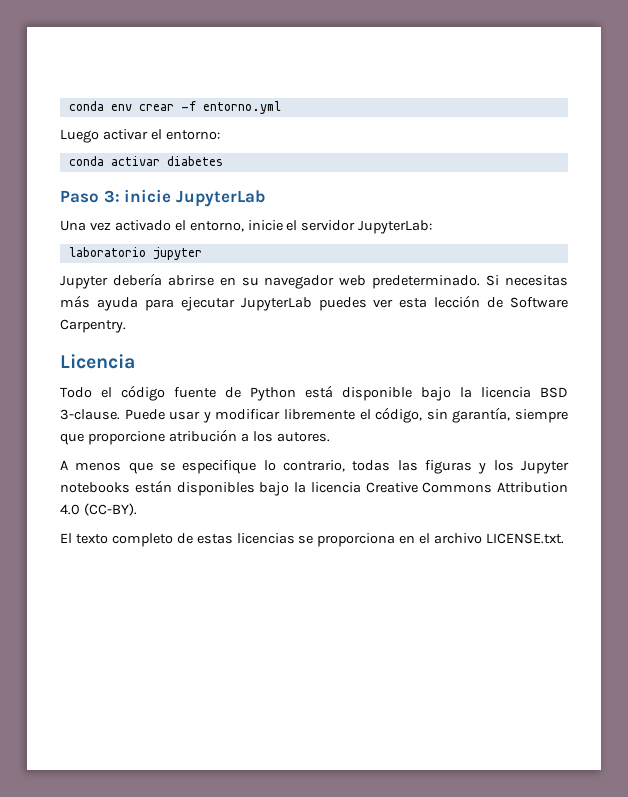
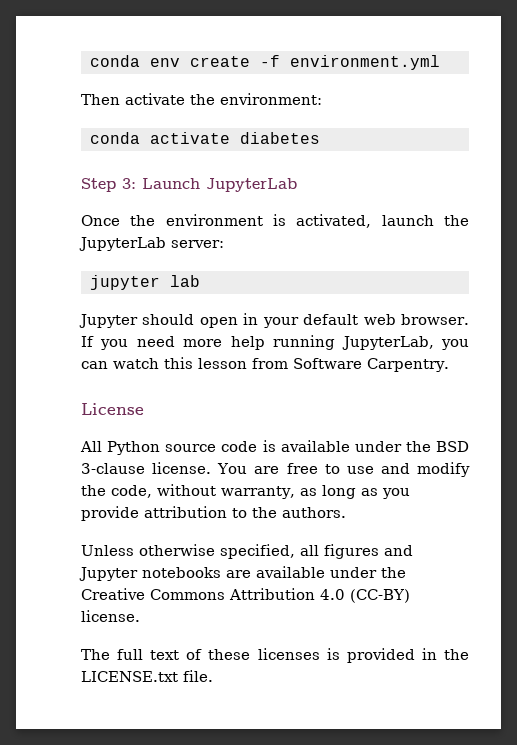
- conda env crear -f entorno.yml
- Luego activar el entorno:
- conda activar diabetes
+ conda env create -f environment.yml
+ Then activate the environment:
+ conda activate diabetes
- Paso 3: inicie JupyterLab
- Una vez activado el entorno, inicie el servidor JupyterLab:
- laboratorio jupyter
- Jupyter debería abrirse en su navegador web predeterminado. Si necesitas más ayuda para ejecutar JupyterLab puedes ver esta lección de Software Carpentry.
- Licencia
- Todo el código fuente de Python está disponible bajo la licencia BSD 3-clause. Puede usar y modificar libremente el código, sin garantía, siempre que proporcione atribución a los autores.
- A menos que se especifique lo contrario, todas las figuras y los Jupyter notebooks están disponibles bajo la licencia Creative Commons Attribution 4.0 (CC-BY).
- El texto completo de estas licencias se proporciona en el archivo LICENSE.txt.
+ Step 3: Launch JupyterLab
+ Once the environment is activated, launch the JupyterLab server:
+ jupyter lab
+ Jupyter should open in your default web browser. If you need more help running JupyterLab, you can watch this lesson from Software Carpentry.
+ License
+ All Python source code is available under the BSD 3-clause license. You are free to use and modify the code, without warranty, as long as you provide attribution to the authors.
+ Unless otherwise specified, all figures and Jupyter notebooks are available under the Creative Commons Attribution 4.0 (CC-BY) license.
+ The full text of these licenses is provided in the LICENSE.txt file.

